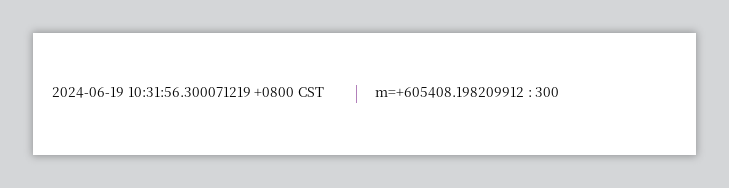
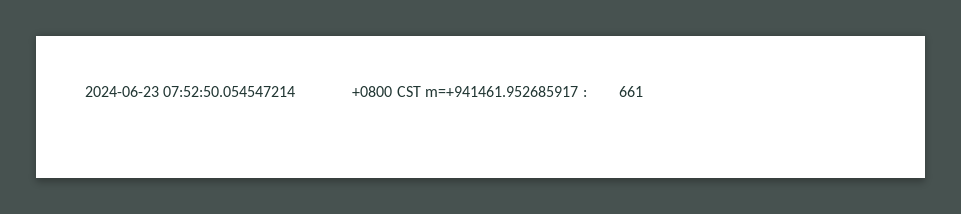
- 2024-06-19 10:31:56.300071219 +0800 CST m=+605408.198209912 : 300
+ 2024-06-23 07:52:50.054547214 +0800 CST m=+941461.952685917 : 661

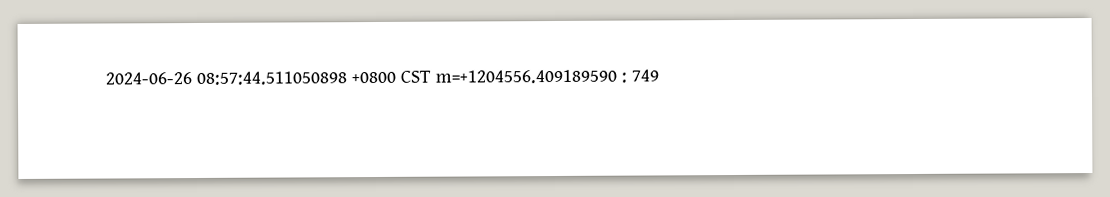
- 2024-06-23 07:52:50.054547214 +0800 CST m=+941461.952685917 : 661
+ 2024-06-26 08:57:44.511050898 +0800 CST m=+1204556.409189590 : 749

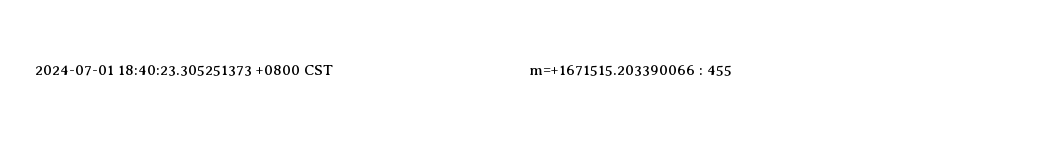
- 2024-06-26 08:57:44.511050898 +0800 CST m=+1204556.409189590 : 749
+ 2024-07-01 18:40:23.305251373 +0800 CST m=+1671515.203390066 : 455

